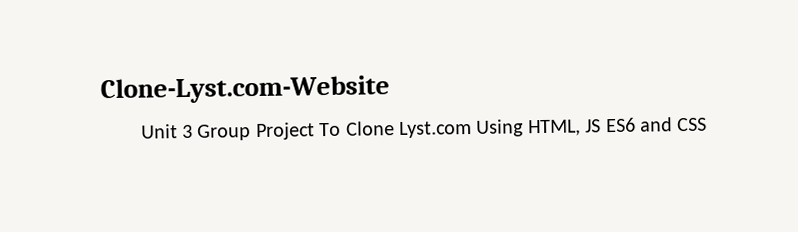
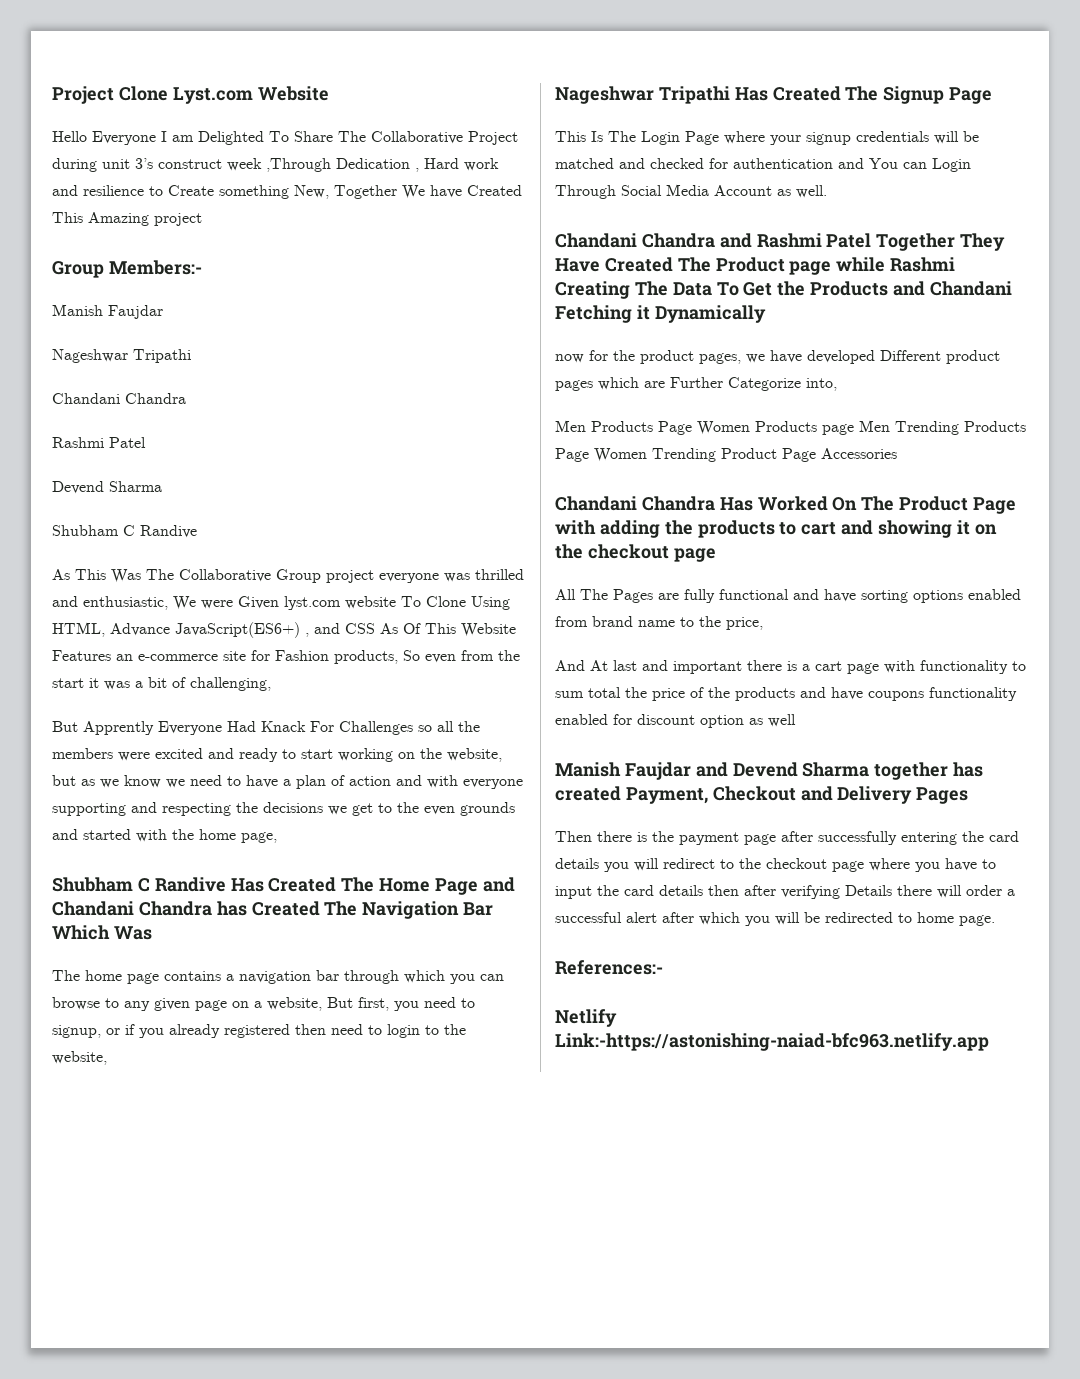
- Clone-Lyst.com-Website
- Unit 3 Group Project To Clone Lyst.com Using HTML, JS ES6 and CSS
+ Project Clone Lyst.com Website
+ Hello Everyone I am Delighted To Share The Collaborative Project during unit 3’s construct week ,Through Dedication , Hard work and resilience to Create something New, Together We have Created This Amazing project
+ Group Members:-
+ Manish Faujdar
+ Nageshwar Tripathi
+ Chandani Chandra
+ Rashmi Patel
+ Devend Sharma
+ Shubham C Randive
+ As This Was The Collaborative Group project everyone was thrilled and enthusiastic, We were Given lyst.com website To Clone Using HTML, Advance JavaScript(ES6+) , and CSS As Of This Website Features an e-commerce site for Fashion products, So even from the start it was a bit of challenging,
+ But Apprently Everyone Had Knack For Challenges so all the members were excited and ready to start working on the website, but as we know we need to have a plan of action and with everyone supporting and respecting the decisions we get to the even grounds and started with the home page,
+ Shubham C Randive Has Created The Home Page and Chandani Chandra has Created The Navigation Bar Which Was
+ The home page contains a navigation bar through which you can browse to any given page on a website, But first, you need to signup, or if you already registered then need to login to the website,
+ Nageshwar Tripathi Has Created The Signup Page
+ This Is The Login Page where your signup credentials will be matched and checked for authentication and You can Login Through Social Media Account as well.
+ Chandani Chandra and Rashmi Patel Together They Have Created The Product page while Rashmi Creating The Data To Get the Products and Chandani Fetching it Dynamically
+ now for the product pages, we have developed Different product pages which are Further Categorize into,
+ Men Products Page Women Products page Men Trending Products Page Women Trending Product Page Accessories
+ Chandani Chandra Has Worked On The Product Page with adding the products to cart and showing it on the checkout page
+ All The Pages are fully functional and have sorting options enabled from brand name to the price,
+ And At last and important there is a cart page with functionality to sum total the price of the products and have coupons functionality enabled for discount option as well
+ Manish Faujdar and Devend Sharma together has created Payment, Checkout and Delivery Pages
+ Then there is the payment page after successfully entering the card details you will redirect to the checkout page where you have to input the card details then after verifying Details there will order a successful alert after which you will be redirected to home page.
+ References:-
+ Netlify Link:-https://astonishing-naiad-bfc963.netlify.app

